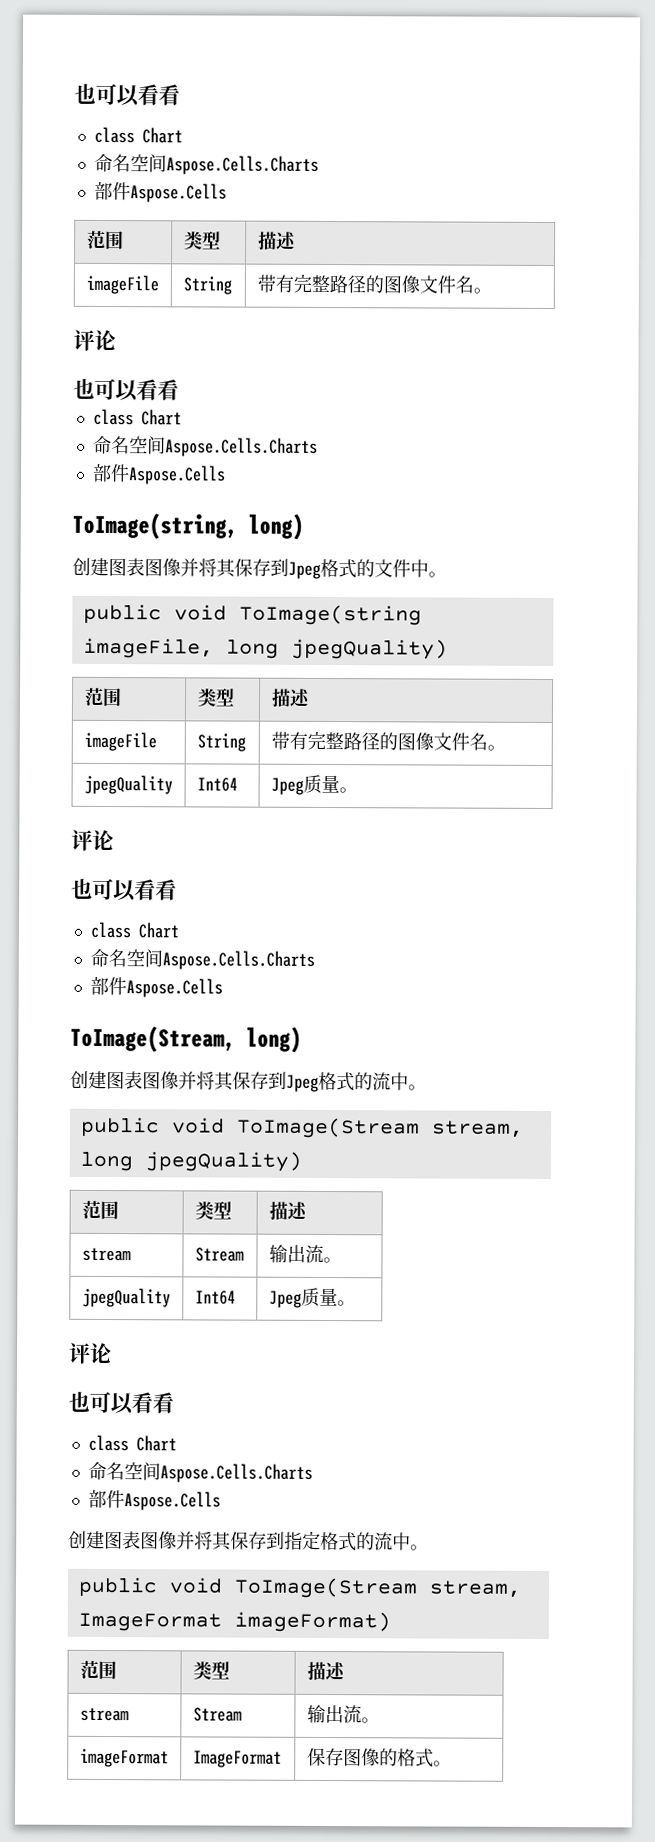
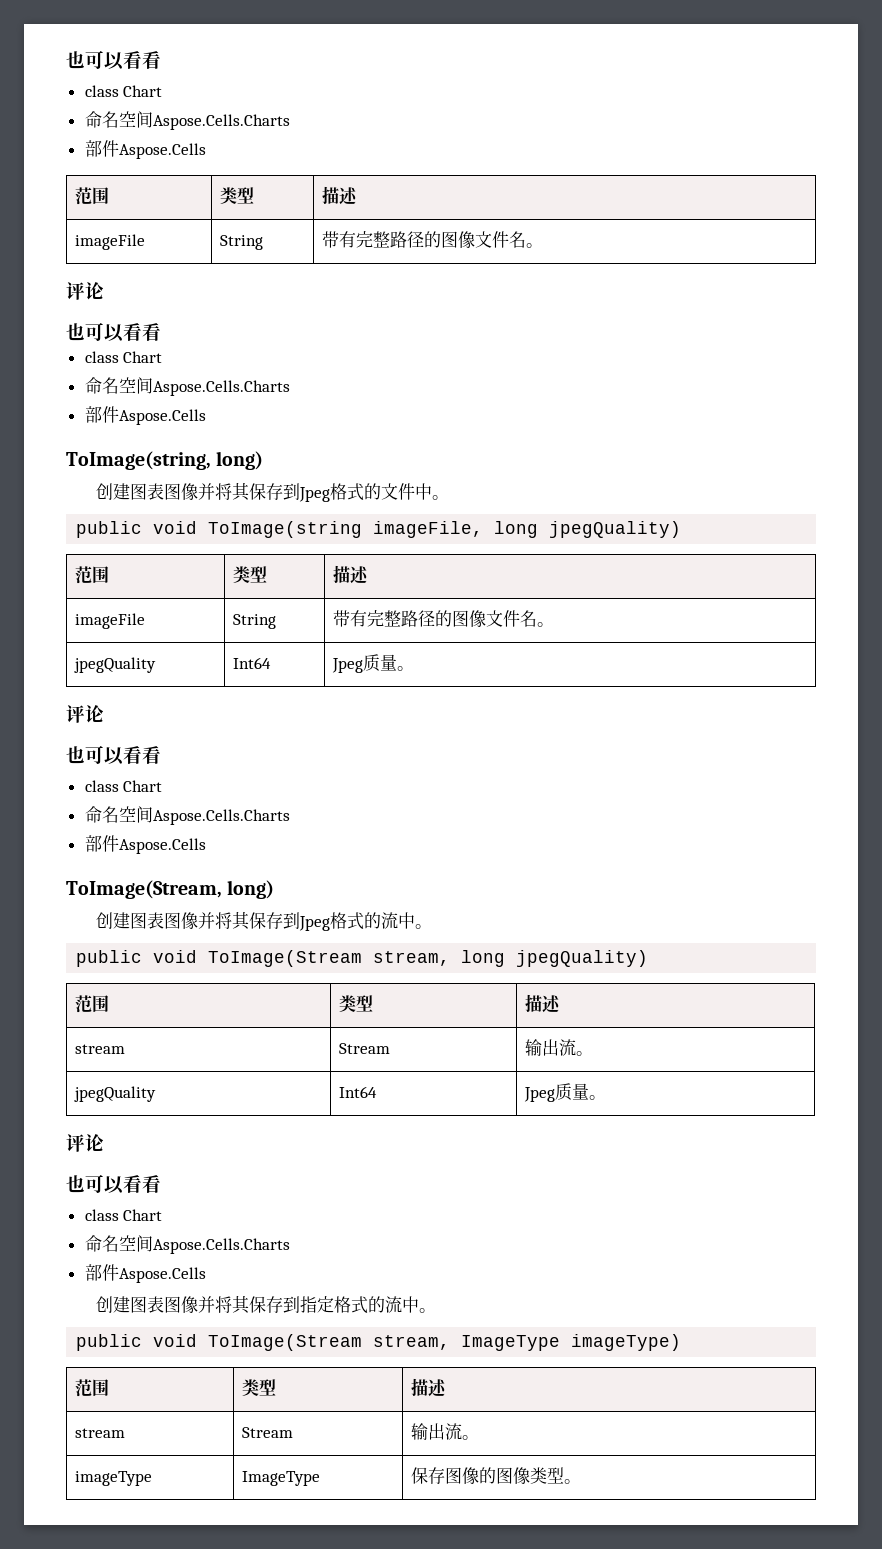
- public void ToImage(Stream stream, ImageFormat imageFormat)
+ public void ToImage(Stream stream, ImageType imageType)
  范围 | 类型 | 描述
  stream | Stream | 输出流。
- imageFormat | ImageFormat | 保存图像的格式。
+ imageType | ImageType | 保存图像的图像类型。

